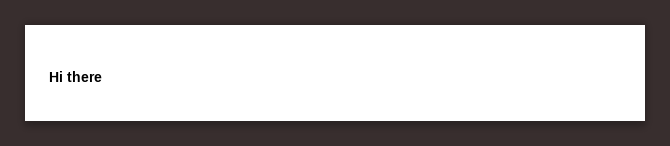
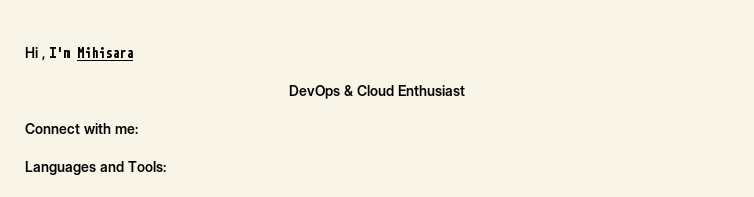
- Hi there
+ Hi , I'm Mihisara
+ DevOps & Cloud Enthusiast
+ Connect with me:
+ Languages and Tools:

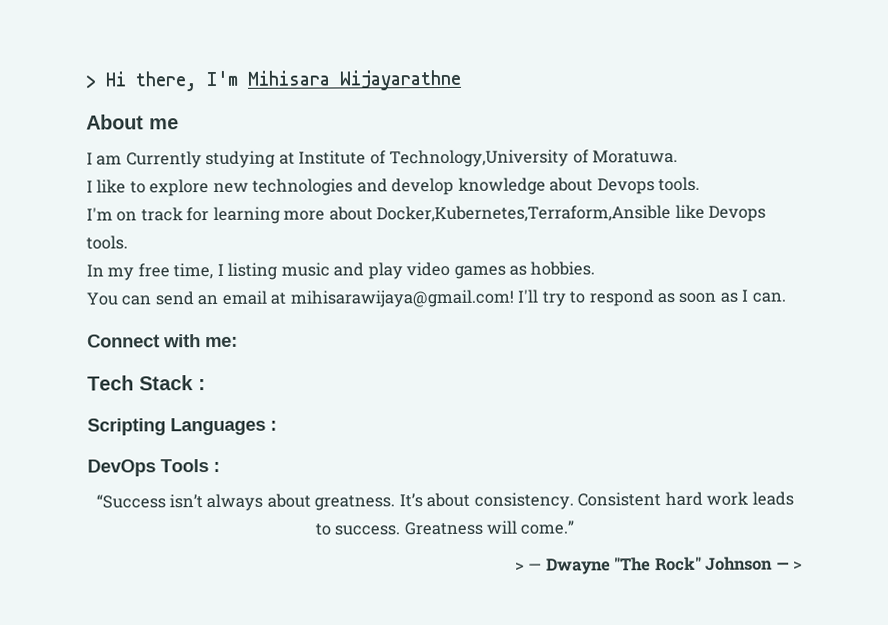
- Hi , I'm Mihisara
- DevOps & Cloud Enthusiast
+ > Hi there, I'm Mihisara Wijayarathne
+ About me
+ I am Currently studying at Institute of Technology,University of Moratuwa.
+ I like to explore new technologies and develop knowledge about Devops tools.
+ I'm on track for learning more about Docker,Kubernetes,Terraform,Ansible like Devops tools.
+ In my free time, I listing music and play video games as hobbies.
+ You can send an email at mihisarawijaya@gmail.com! I'll try to respond as soon as I can.
  Connect with me:
- Languages and Tools:
+ Tech Stack :
+ Scripting Languages :
+ DevOps Tools :
+ “Success isn’t always about greatness. It’s about consistency. Consistent hard work leads to success. Greatness will come.”
+ > — Dwayne "The Rock" Johnson — >

